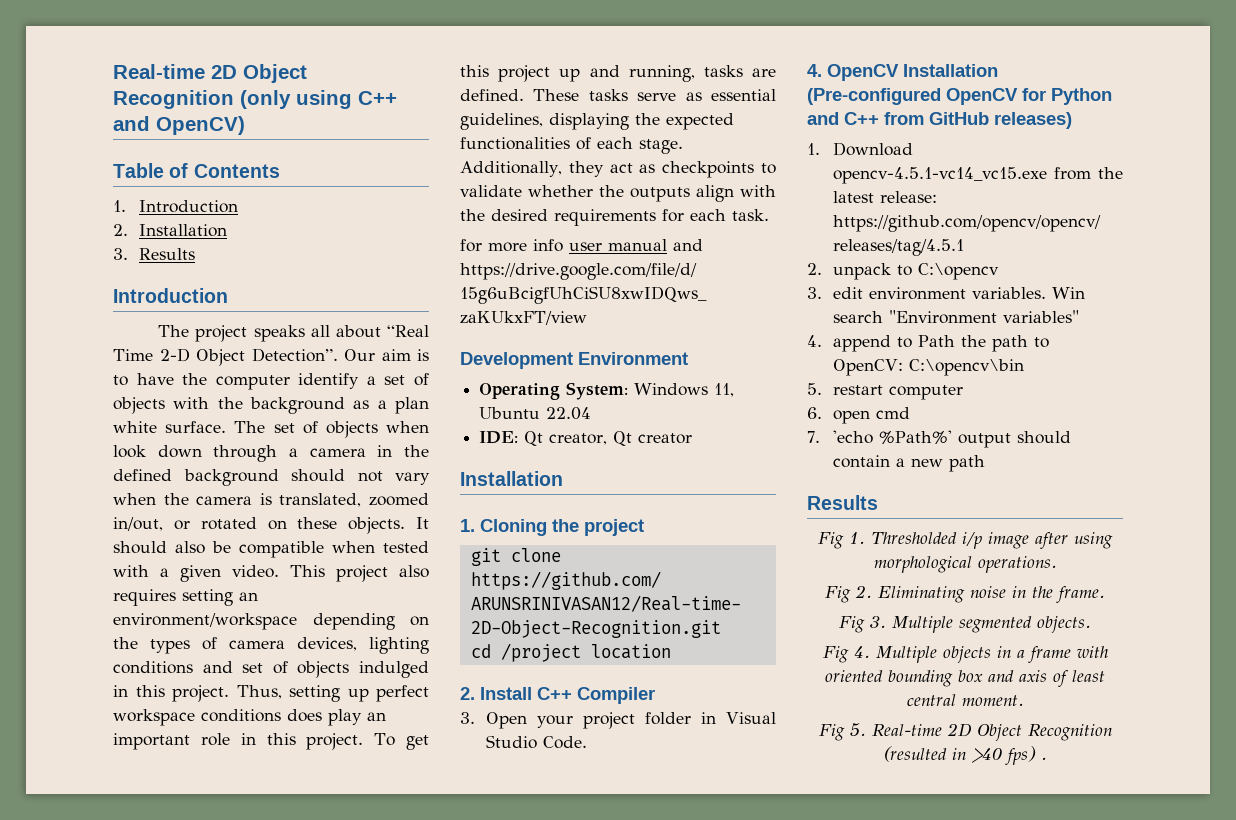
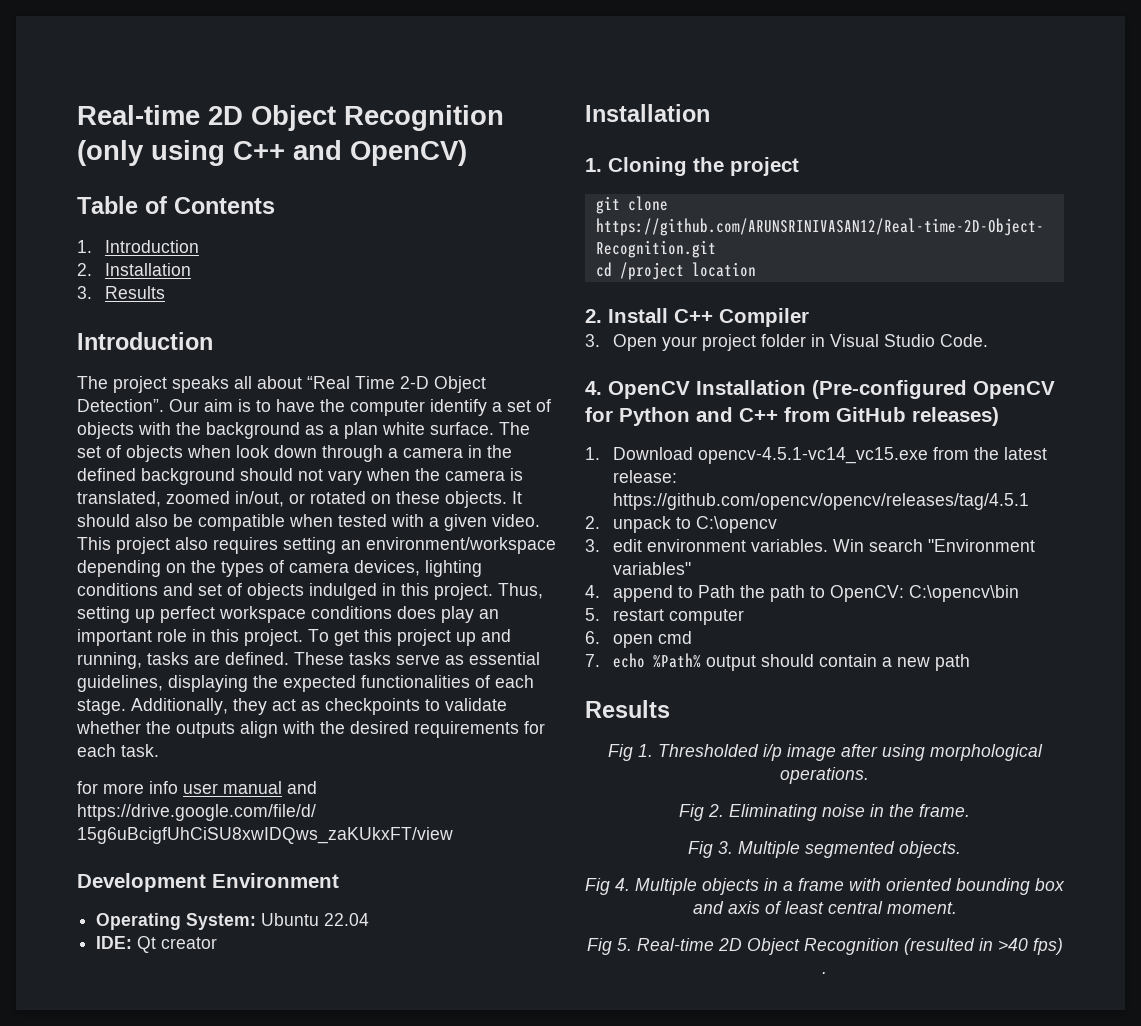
- Operating System: Windows 11, Ubuntu 22.04
+ Operating System: Ubuntu 22.04
- IDE: Qt creator, Qt creator
+ IDE: Qt creator
- 7. 'echo %Path%' output should contain a new path
+ 7. echo %Path% output should contain a new path

